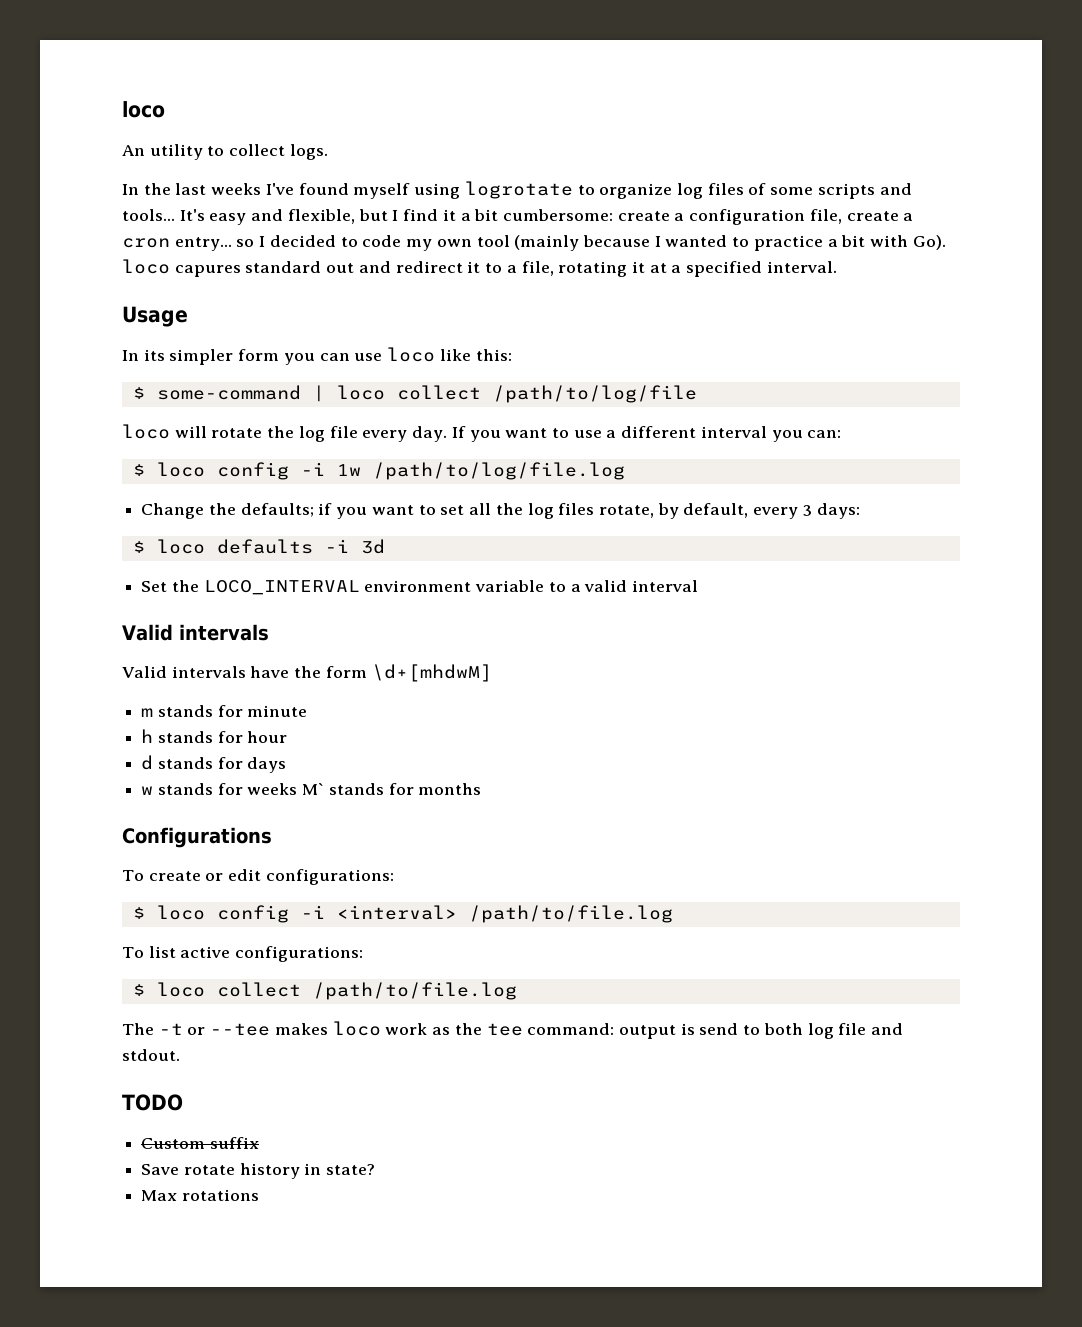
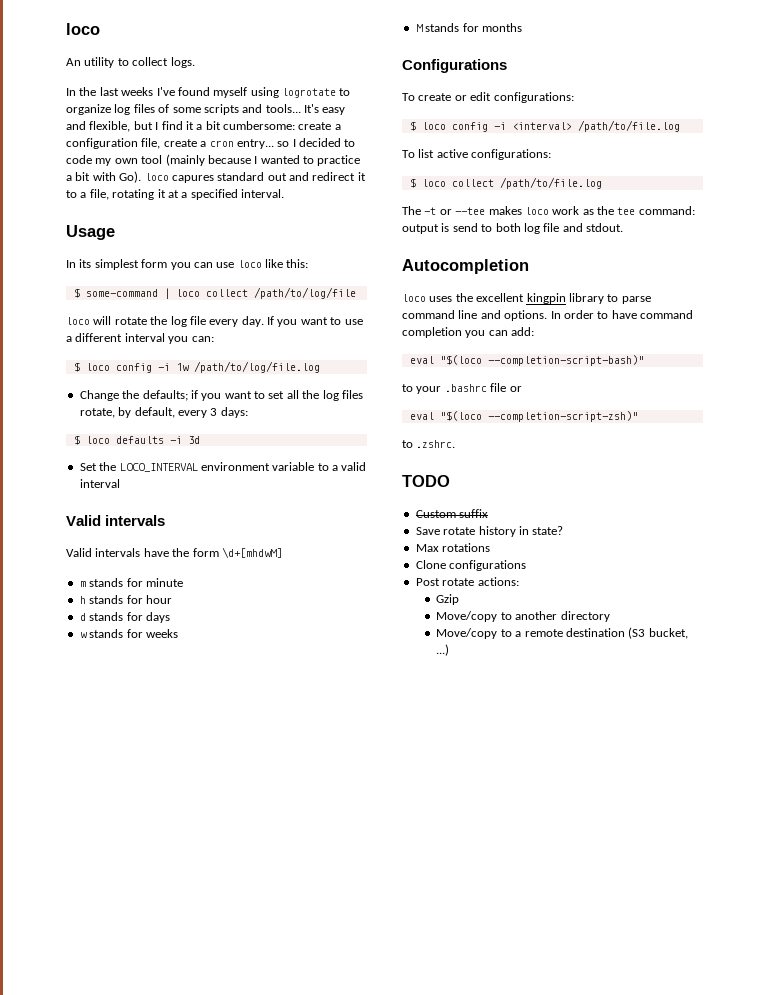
- In its simpler form you can use loco like this:
+ In its simplest form you can use loco like this:
- w stands for weeks M` stands for months
+ w stands for weeks
+ M stands for months
+ Autocompletion
+ loco uses the excellent kingpin library to parse command line and options. In order to have command completion you can add:
+ eval "$(loco --completion-script-bash)"
+ to your .bashrc file or
+ eval "$(loco --completion-script-zsh)"
+ to .zshrc.
+ Clone configurations
+ Post rotate actions:
+ Gzip
+ Move/copy to another directory
+ Move/copy to a remote destination (S3 bucket, ...)

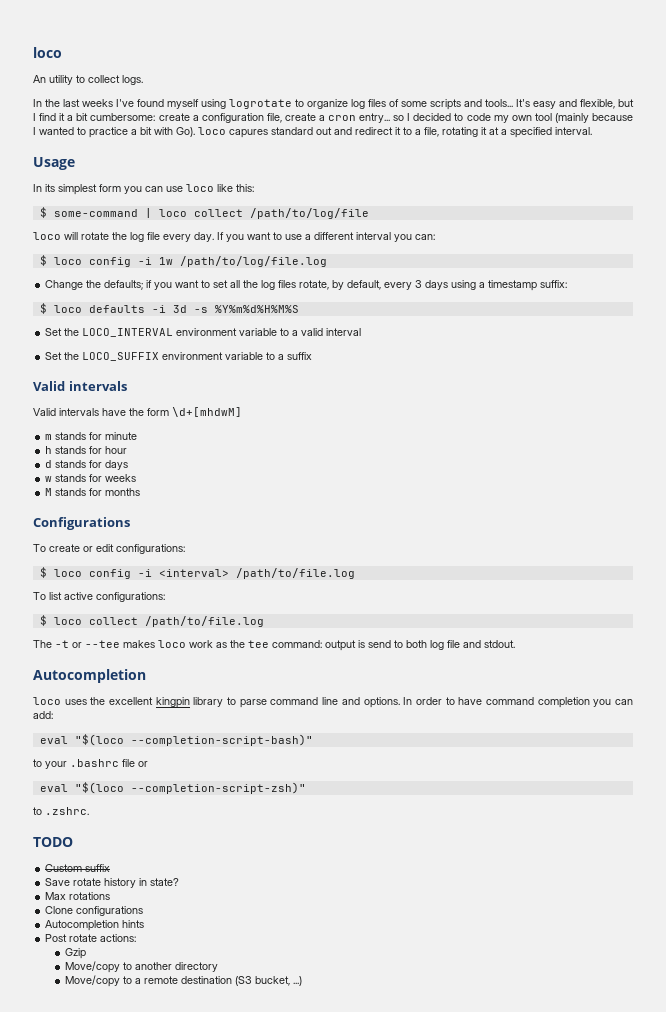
- Change the defaults; if you want to set all the log files rotate, by default, every 3 days:
+ Change the defaults; if you want to set all the log files rotate, by default, every 3 days using a timestamp suffix:
- $ loco defaults -i 3d
+ $ loco defaults -i 3d -s %Y%m%d%H%M%S
+ Set the LOCO_SUFFIX environment variable to a suffix
+ Autocompletion hints

